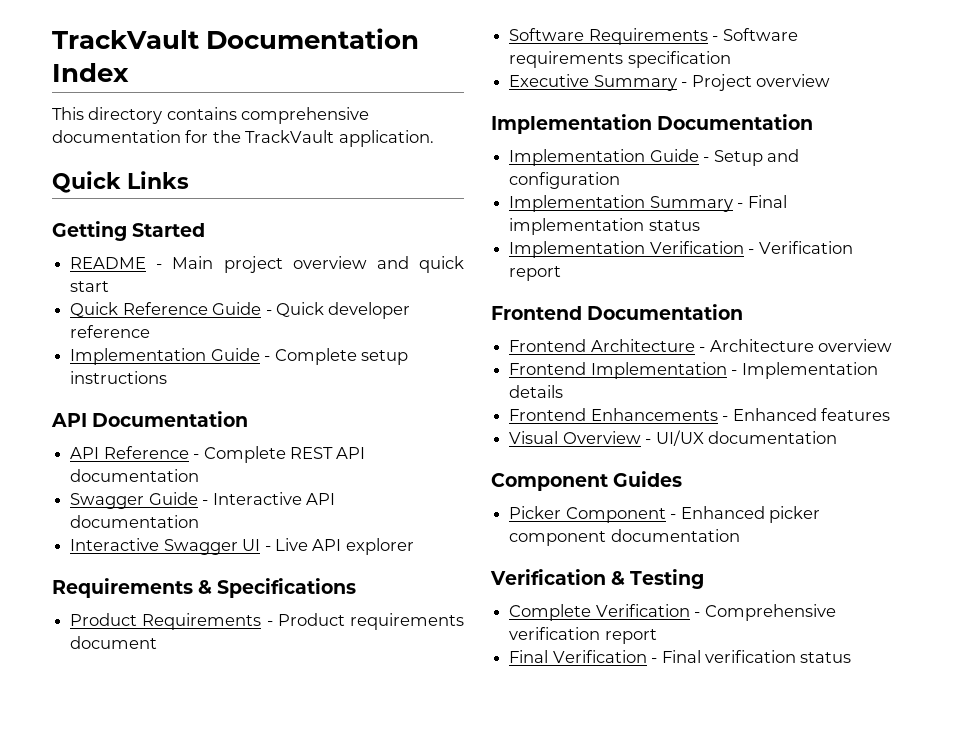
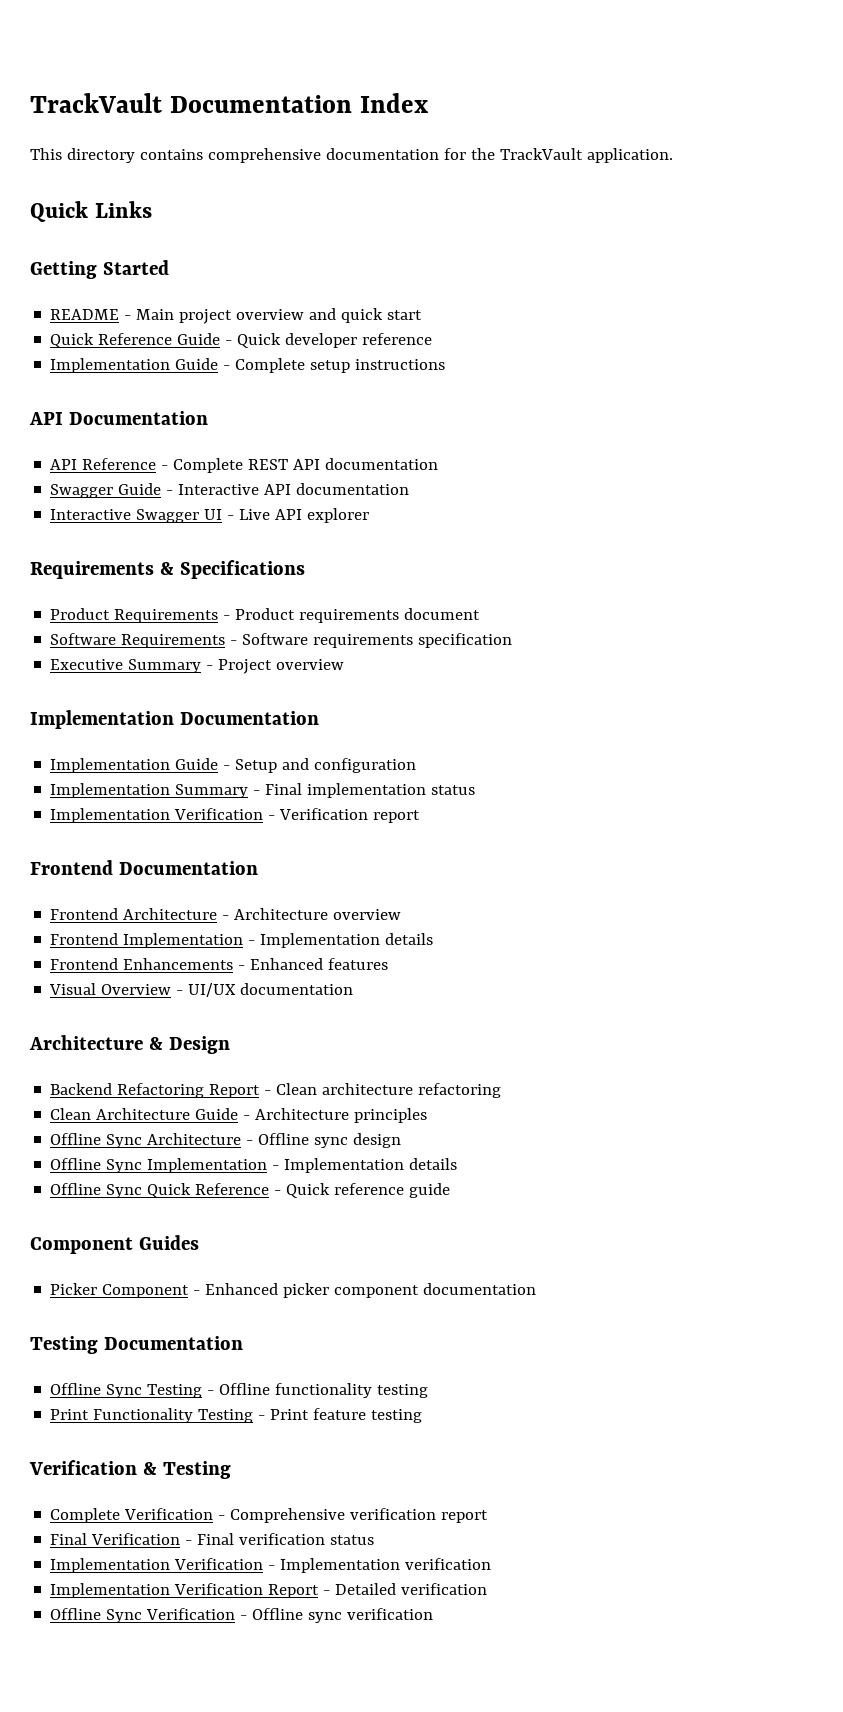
+ Architecture & Design
+ Backend Refactoring Report - Clean architecture refactoring
+ Clean Architecture Guide - Architecture principles
+ Offline Sync Architecture - Offline sync design
+ Offline Sync Implementation - Implementation details
+ Offline Sync Quick Reference - Quick reference guide
+ Testing Documentation
+ Offline Sync Testing - Offline functionality testing
+ Print Functionality Testing - Print feature testing
+ Implementation Verification - Implementation verification
+ Implementation Verification Report - Detailed verification
+ Offline Sync Verification - Offline sync verification

